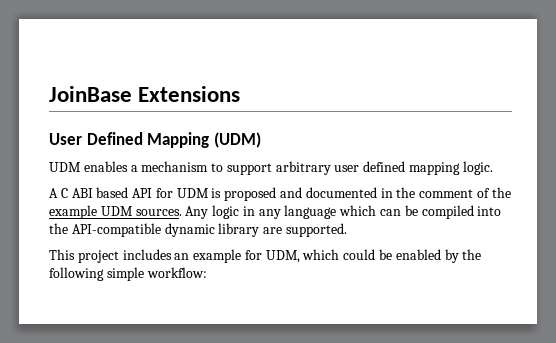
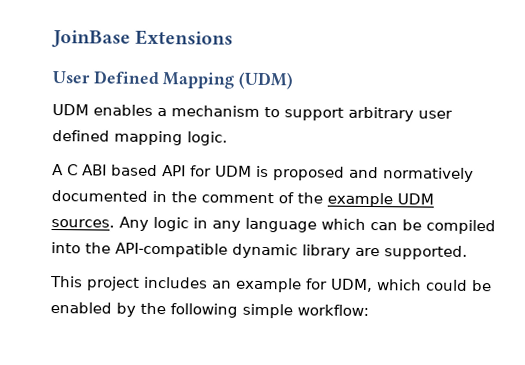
- A C ABI based API for UDM is proposed and documented in the comment of the example UDM sources.
+ A C ABI based API for UDM is proposed and normatively documented in the comment of the example UDM sources.

